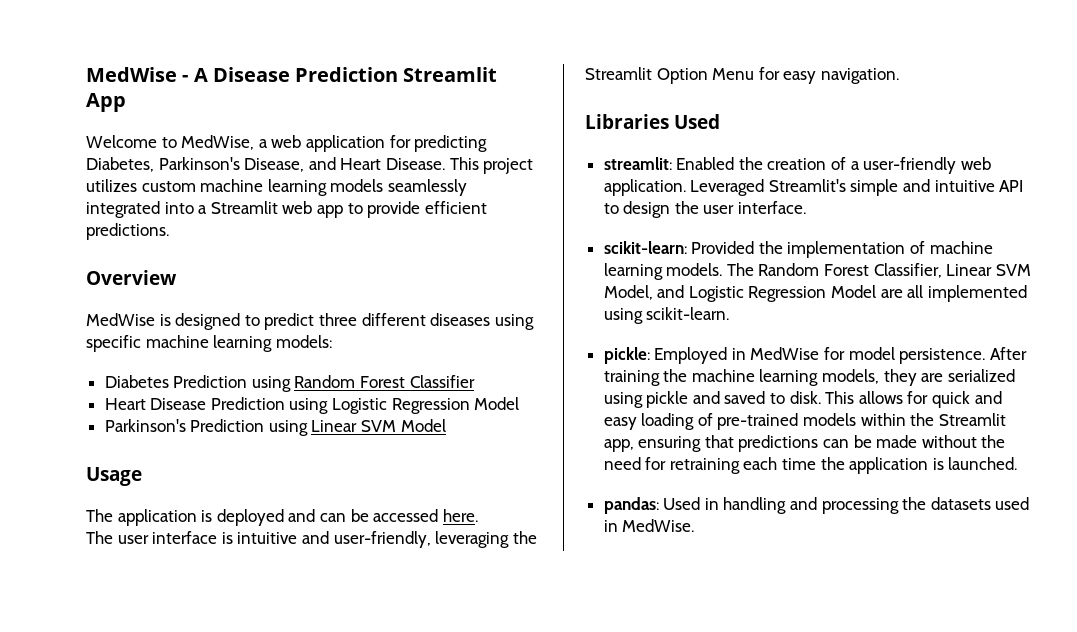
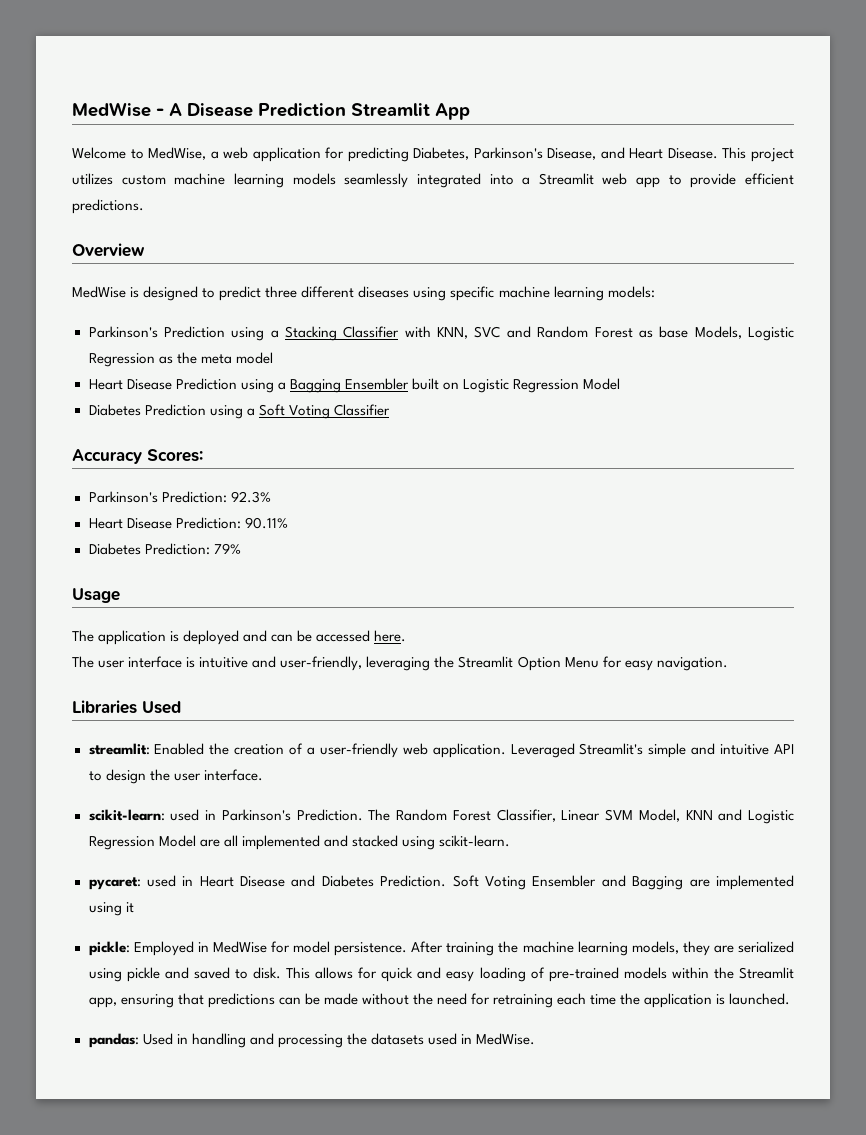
- Diabetes Prediction using Random Forest Classifier
+ Parkinson's Prediction using a Stacking Classifier with KNN, SVC and Random Forest as base Models, Logistic Regression as the meta model
- Heart Disease Prediction using Logistic Regression Model
+ Heart Disease Prediction using a Bagging Ensembler built on Logistic Regression Model
- Parkinson's Prediction using Linear SVM Model
+ Diabetes Prediction using a Soft Voting Classifier
+ Accuracy Scores:
+ Parkinson's Prediction: 92.3%
+ Heart Disease Prediction: 90.11%
+ Diabetes Prediction: 79%
- scikit-learn: Provided the implementation of machine learning models.
+ scikit-learn: used in Parkinson's Prediction.
- The Random Forest Classifier, Linear SVM Model, and Logistic Regression Model are all implemented using scikit-learn.
+ The Random Forest Classifier, Linear SVM Model, KNN and Logistic Regression Model are all implemented and stacked using scikit-learn.
+ pycaret: used in Heart Disease and Diabetes Prediction. Soft Voting Ensembler and Bagging are implemented using it

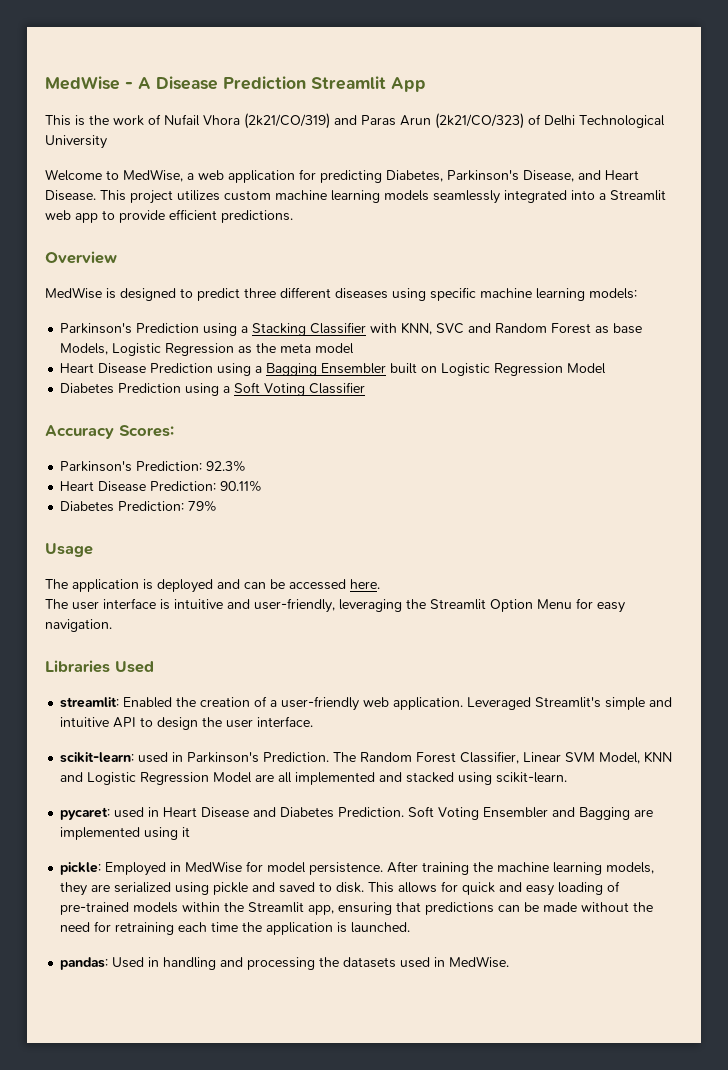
+ This is the work of Nufail Vhora (2k21/CO/319) and Paras Arun (2k21/CO/323) of Delhi Technological University

